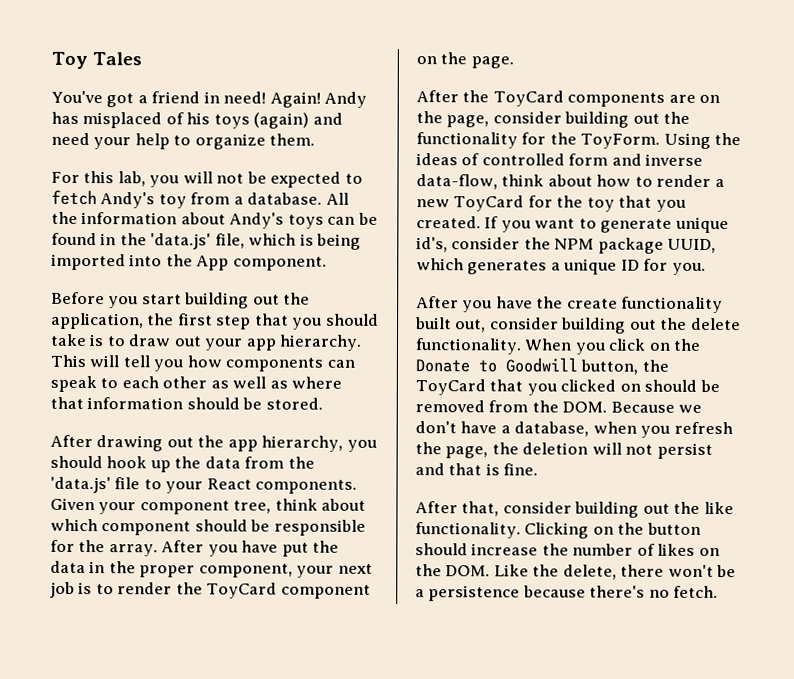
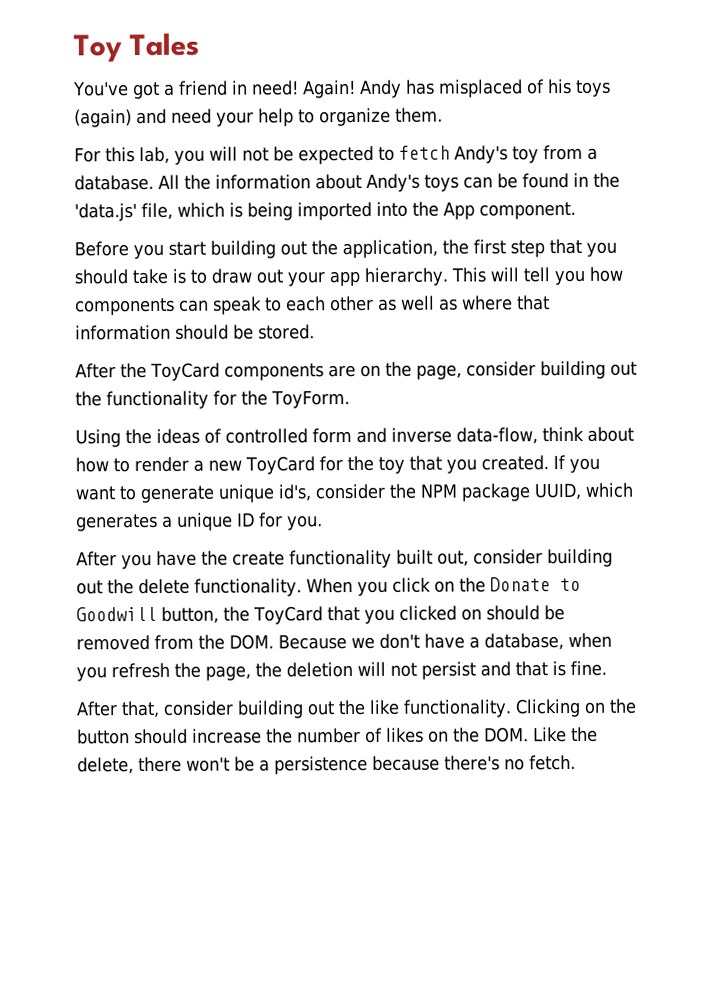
- After drawing out the app hierarchy, you should hook up the data from the 'data.js' file to your React components. Given your component tree, think about which component should be responsible for the array. After you have put the data in the proper component, your next job is to render the ToyCard component on the page.
- After the ToyCard components are on the page, consider building out the functionality for the ToyForm. Using the ideas of controlled form and inverse data-flow, think about how to render a new ToyCard for the toy that you created.
+ After the ToyCard components are on the page, consider building out the functionality for the ToyForm.
+ Using the ideas of controlled form and inverse data-flow, think about how to render a new ToyCard for the toy that you created.

